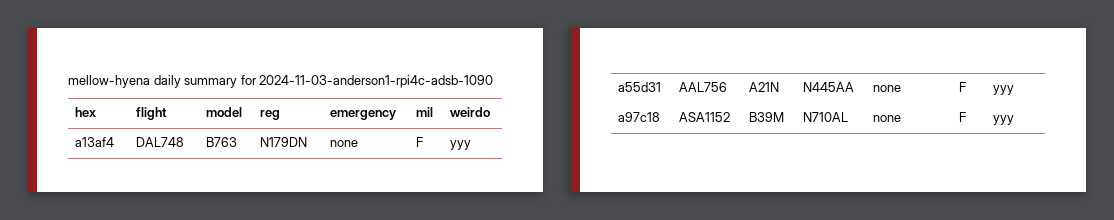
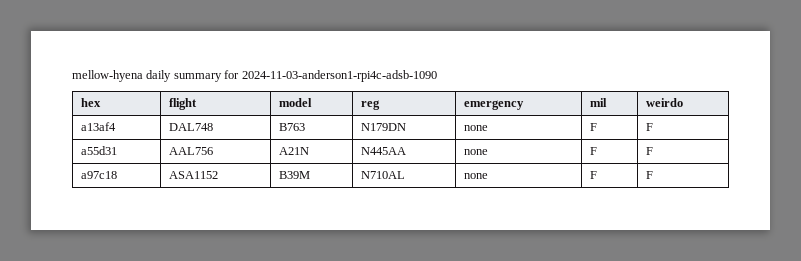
- a13af4 | DAL748 | B763 | N179DN | none | F | yyy
+ a13af4 | DAL748 | B763 | N179DN | none | F | F
- a55d31 | AAL756 | A21N | N445AA | none | F | yyy
+ a55d31 | AAL756 | A21N | N445AA | none | F | F
- a97c18 | ASA1152 | B39M | N710AL | none | F | yyy
+ a97c18 | ASA1152 | B39M | N710AL | none | F | F

